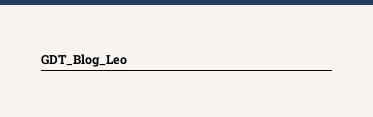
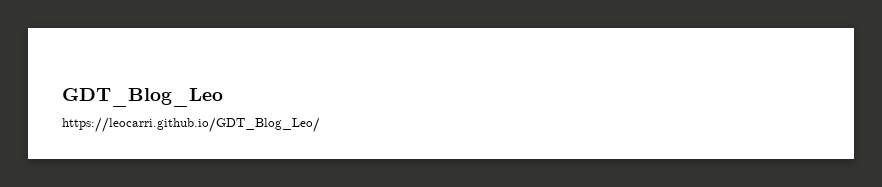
+ https://leocarri.github.io/GDT_Blog_Leo/

